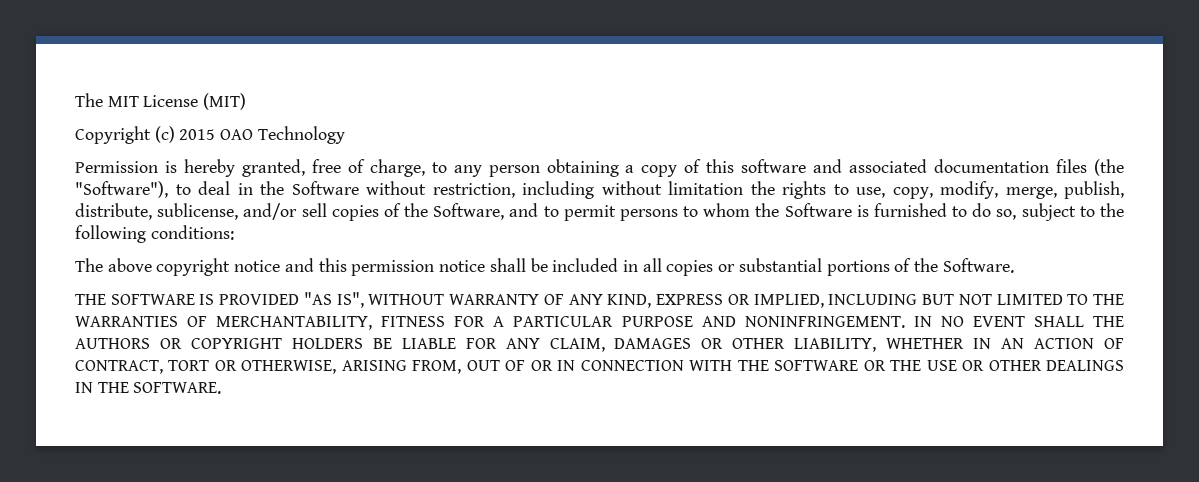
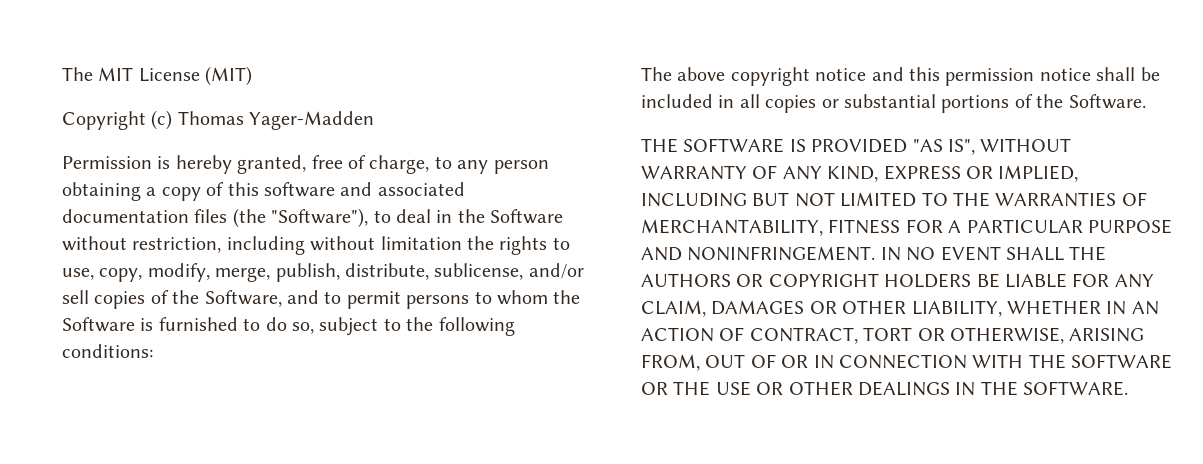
- Copyright (c) 2015 OAO Technology
+ Copyright (c) Thomas Yager-Madden

